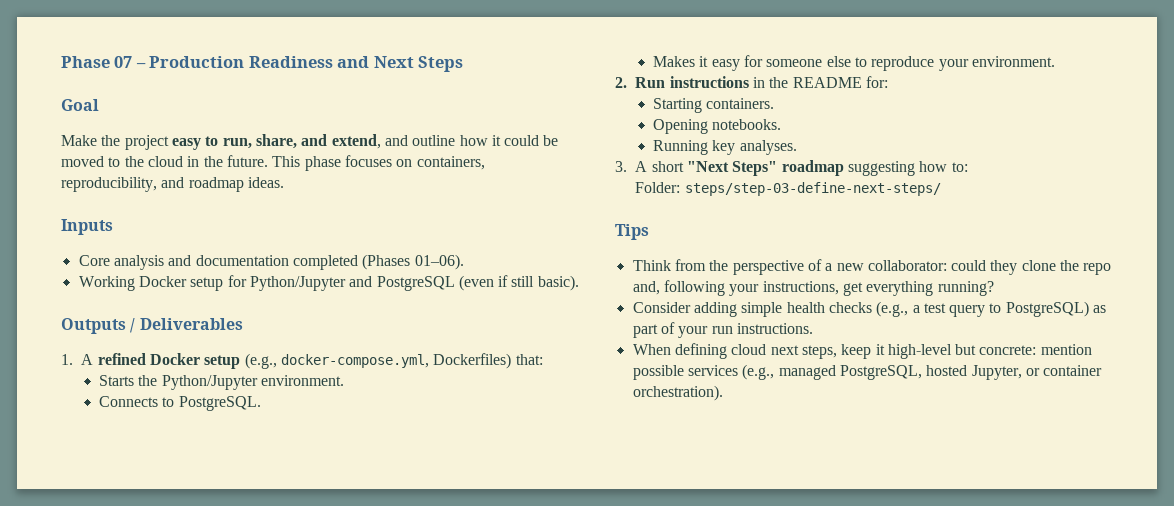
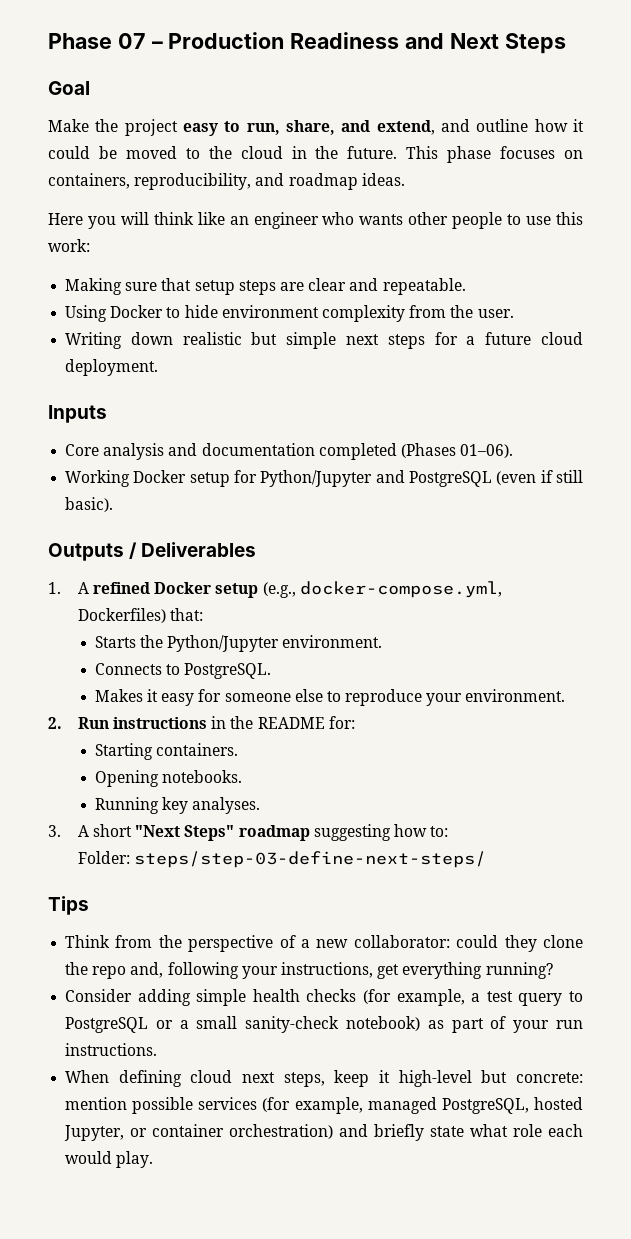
+ Here you will think like an engineer who wants other people to use this work:
+ Making sure that setup steps are clear and repeatable.
+ Using Docker to hide environment complexity from the user.
+ Writing down realistic but simple next steps for a future cloud deployment.
- Consider adding simple health checks (e.g., a test query to PostgreSQL) as part of your run instructions.
+ Consider adding simple health checks (for example, a test query to PostgreSQL or a small sanity-check notebook) as part of your run instructions.
- When defining cloud next steps, keep it high-level but concrete: mention possible services (e.g., managed PostgreSQL, hosted Jupyter, or container orchestration).
+ When defining cloud next steps, keep it high-level but concrete: mention possible services (for example, managed PostgreSQL, hosted Jupyter, or container orchestration) and briefly state what role each would play.

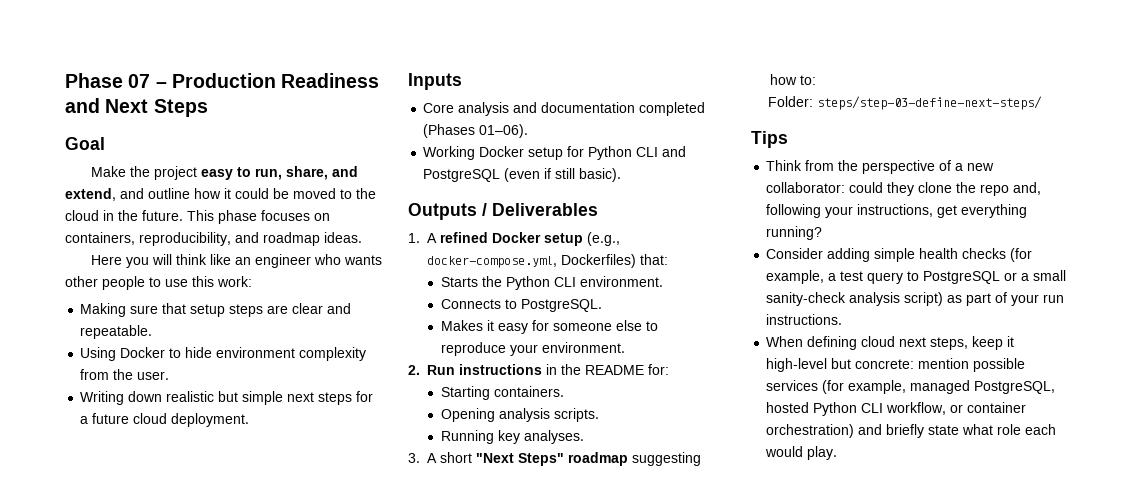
- Working Docker setup for Python/Jupyter and PostgreSQL (even if still basic).
+ Working Docker setup for Python CLI and PostgreSQL (even if still basic).
- Starts the Python/Jupyter environment.
+ Starts the Python CLI environment.
- Opening notebooks.
+ Opening analysis scripts.
- Consider adding simple health checks (for example, a test query to PostgreSQL or a small sanity-check notebook) as part of your run instructions.
+ Consider adding simple health checks (for example, a test query to PostgreSQL or a small sanity-check analysis script) as part of your run instructions.
- When defining cloud next steps, keep it high-level but concrete: mention possible services (for example, managed PostgreSQL, hosted Jupyter, or container orchestration) and briefly state what role each would play.
+ When defining cloud next steps, keep it high-level but concrete: mention possible services (for example, managed PostgreSQL, hosted Python CLI workflow, or container orchestration) and briefly state what role each would play.

